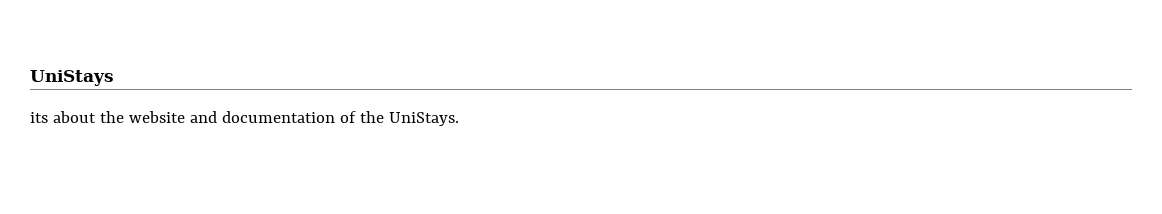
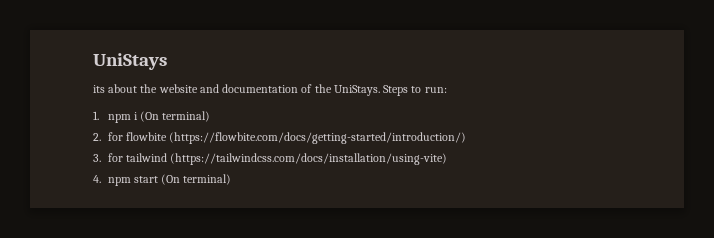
+ Steps to run:
+ 1. npm i (On terminal)
+ 2. for flowbite (https://flowbite.com/docs/getting-started/introduction/)
+ 3. for tailwind (https://tailwindcss.com/docs/installation/using-vite)
+ 4. npm start (On terminal)

